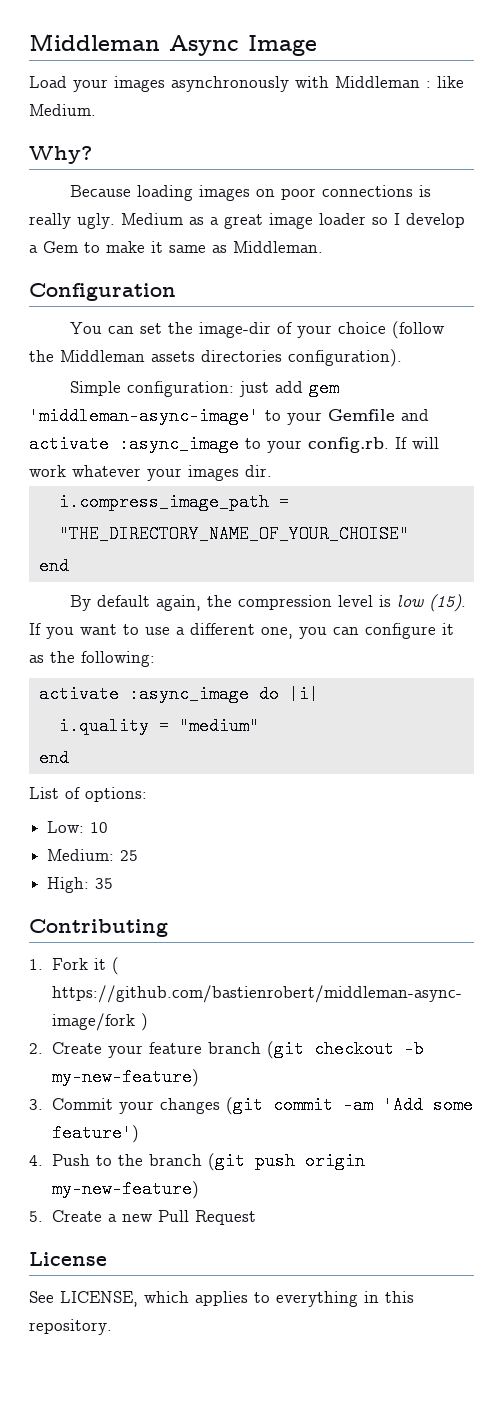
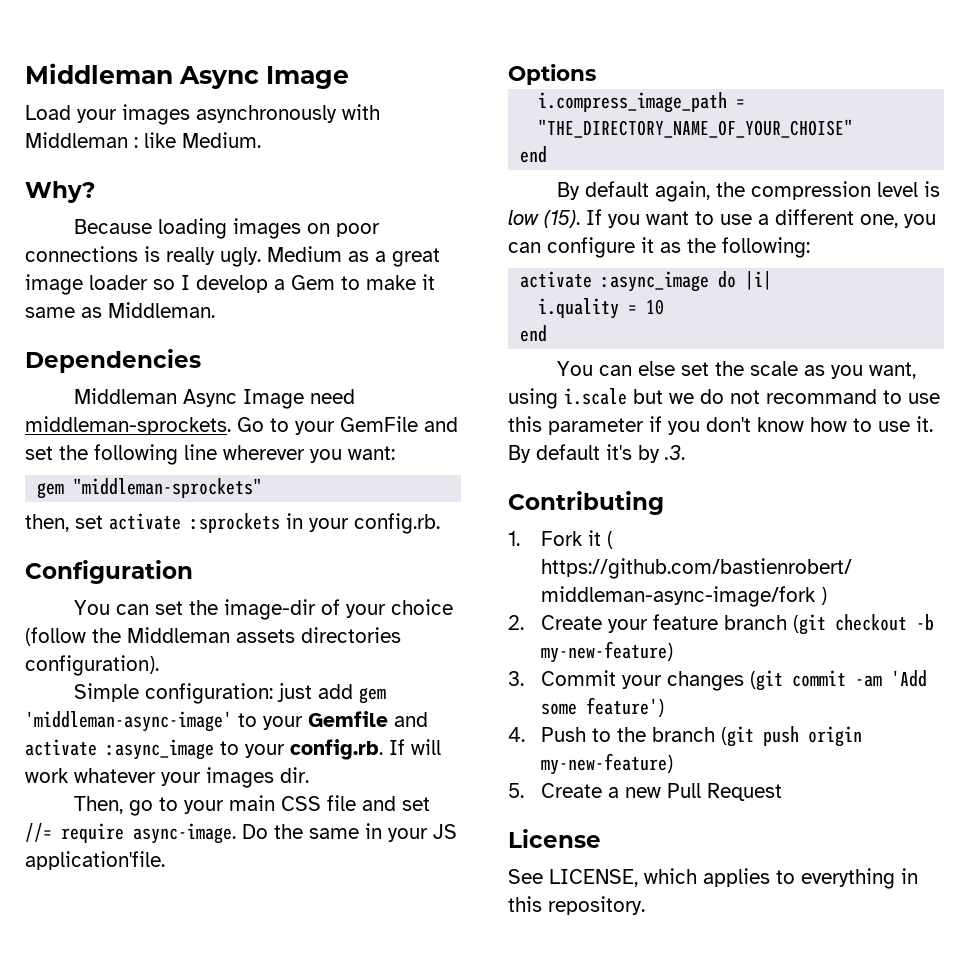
+ Dependencies
+ Middleman Async Image need middleman-sprockets. Go to your GemFile and set the following line wherever you want:
+ gem "middleman-sprockets"
+ then, set activate :sprockets in your config.rb.
+ Then, go to your main CSS file and set //= require async-image. Do the same in your JS application'file.
+ Options
- i.quality = "medium"
+ i.quality = 10
  end
- List of options:
- Low: 10
- Medium: 25
- High: 35
+ You can else set the scale as you want, using i.scale but we do not recommand to use this parameter if you don't know how to use it. By default it's by .3.

